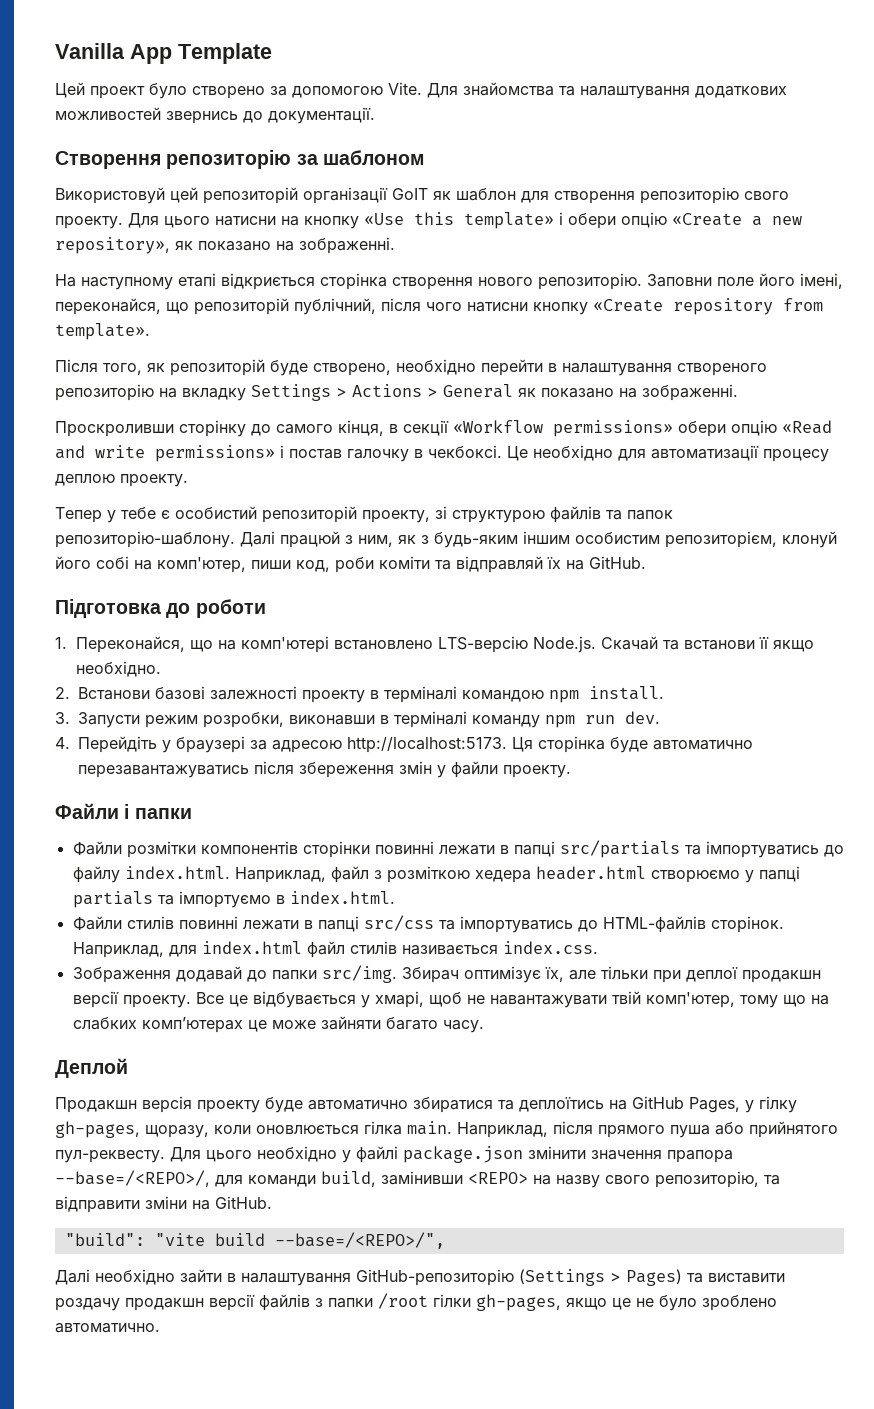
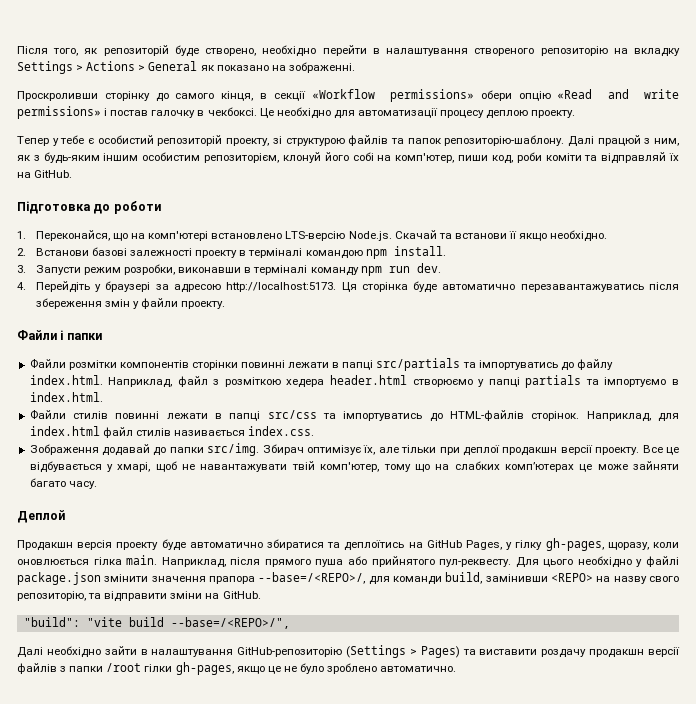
- Vanilla App Template
- Цей проект було створено за допомогою Vite. Для знайомства та налаштування додаткових можливостей звернись до документації.
- Створення репозиторію за шаблоном
- Використовуй цей репозиторій організації GoIT як шаблон для створення репозиторію свого проекту. Для цього натисни на кнопку «Use this template» і обери опцію «Create a new repository», як показано на зображенні.
- На наступному етапі відкриється сторінка створення нового репозиторію. Заповни поле його імені, переконайся, що репозиторій публічний, після чого натисни кнопку «Create repository from template».

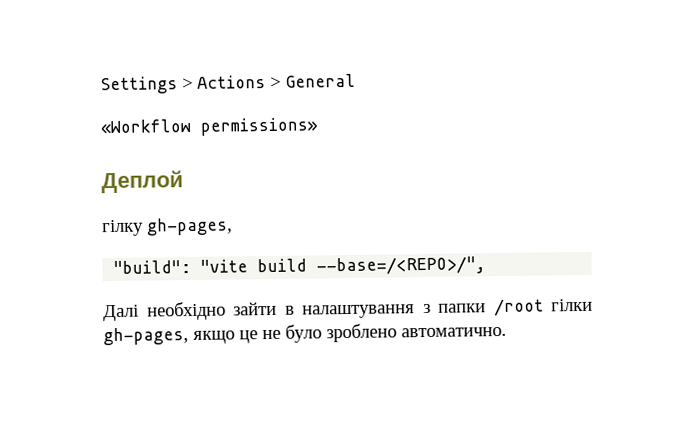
- Після того, як репозиторій буде створено, необхідно перейти в налаштування створеного репозиторію на вкладку Settings > Actions > General як показано на зображенні.
- Проскроливши сторінку до самого кінця, в секції «Workflow permissions» обери опцію «Read and write permissions» і постав галочку в чекбоксі. Це необхідно для автоматизації процесу деплою проекту.
- Тепер у тебе є особистий репозиторій проекту, зі структурою файлів та папок репозиторію-шаблону. Далі працюй з ним, як з будь-яким іншим особистим репозиторієм, клонуй його собі на комп'ютер, пиши код, роби коміти та відправляй їх на GitHub.
- Підготовка до роботи
- 1. Переконайся, що на комп'ютері встановлено LTS-версію Node.js. Скачай та встанови її якщо необхідно.
- 2. Встанови базові залежності проекту в терміналі командою npm install.
- 3. Запусти режим розробки, виконавши в терміналі команду npm run dev.
- 4. Перейдіть у браузері за адресою http://localhost:5173. Ця сторінка буде автоматично перезавантажуватись після збереження змін у файли проекту.
- Файли і папки
- Файли розмітки компонентів сторінки повинні лежати в папці src/partials та імпортуватись до файлу index.html. Наприклад, файл з розміткою хедера header.html створюємо у папці partials та імпортуємо в index.html.
- Файли стилів повинні лежати в папці src/css та імпортуватись до HTML-файлів сторінок. Наприклад, для index.html файл стилів називається index.css.
- Зображення додавай до папки src/img. Збирач оптимізує їх, але тільки при деплої продакшн версії проекту. Все це відбувається у хмарі, щоб не навантажувати твій комп'ютер, тому що на слабких компʼютерах це може зайняти багато часу.
+ Settings > Actions > General
+ «Workflow permissions»
  Деплой
- Продакшн версія проекту буде автоматично збиратися та деплоїтись на GitHub Pages, у гілку gh-pages, щоразу, коли оновлюється гілка main. Наприклад, після прямого пуша або прийнятого пул-реквесту. Для цього необхідно у файлі package.json змінити значення прапора --base=/<REPO>/, для команди build, замінивши <REPO> на назву свого репозиторію, та відправити зміни на GitHub.
+ гілку gh-pages,
- Далі необхідно зайти в налаштування GitHub-репозиторію (Settings > Pages) та виставити роздачу продакшн версії файлів з папки /root гілки gh-pages, якщо це не було зроблено автоматично.
+ Далі необхідно зайти в налаштування з папки /root гілки gh-pages, якщо це не було зроблено автоматично.

